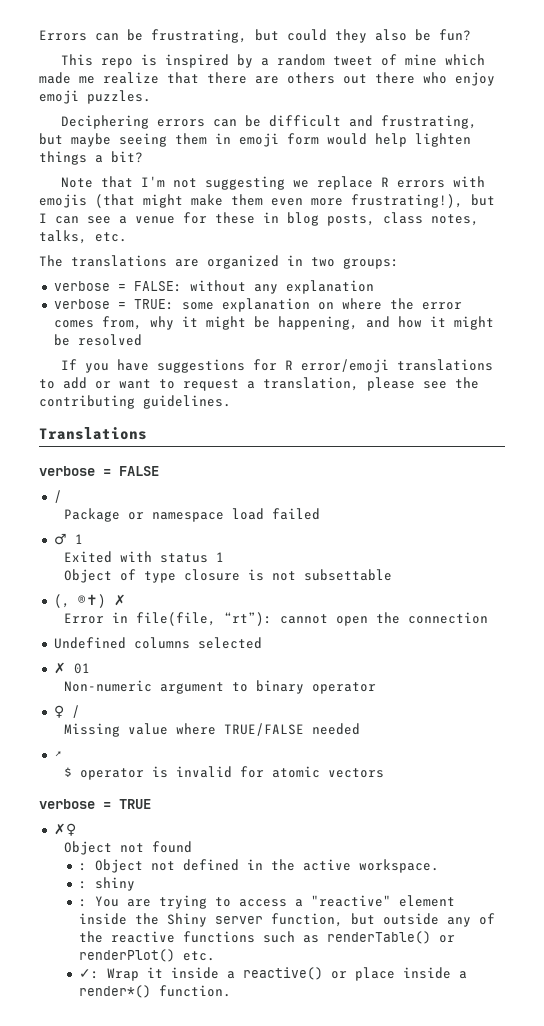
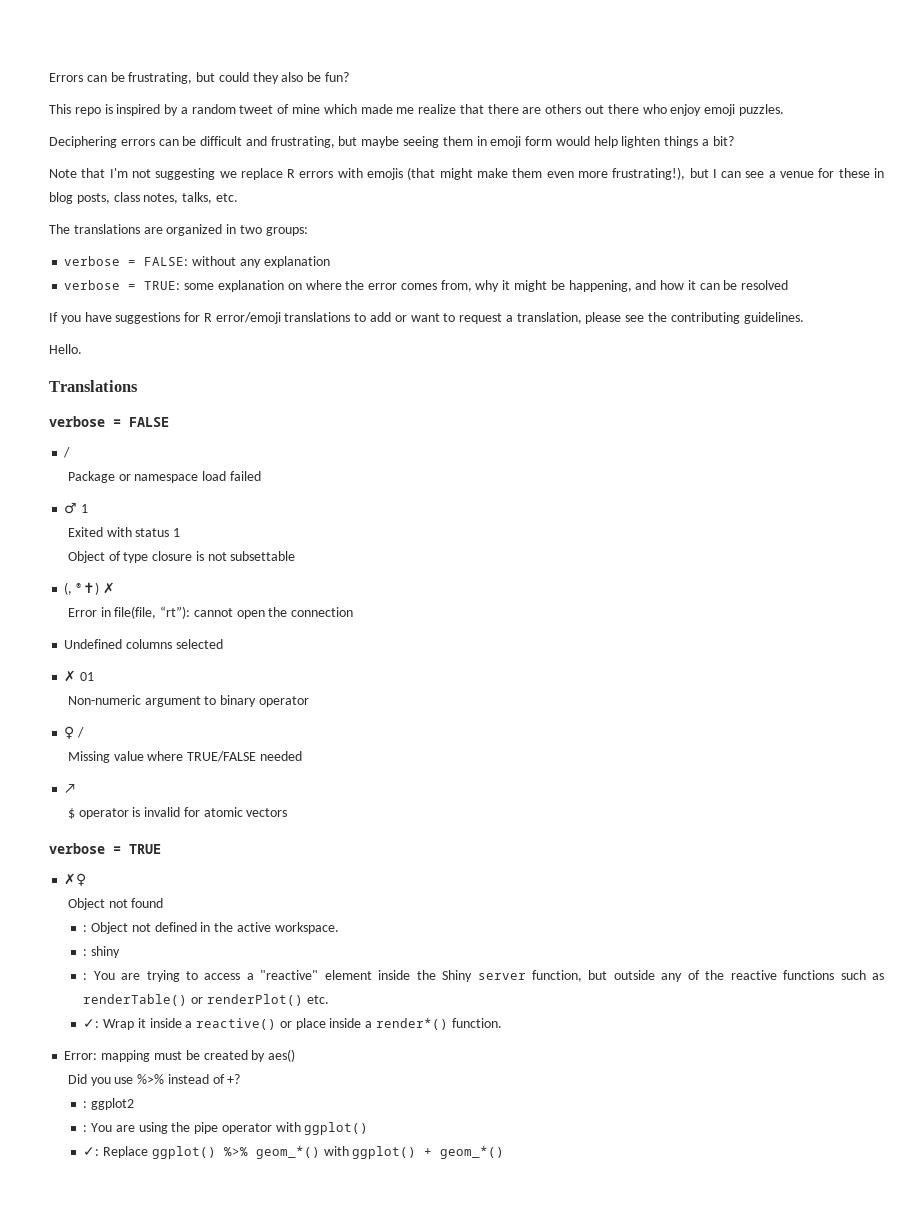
- verbose = TRUE: some explanation on where the error comes from, why it might be happening, and how it might be resolved
+ verbose = TRUE: some explanation on where the error comes from, why it might be happening, and how it can be resolved
+ Hello.
+ Error: mapping must be created by aes()
+ Did you use %>% instead of +?
+ : ggplot2
+ : You are using the pipe operator with ggplot()
+ ✓: Replace ggplot() %>% geom_*() with ggplot() + geom_*()

